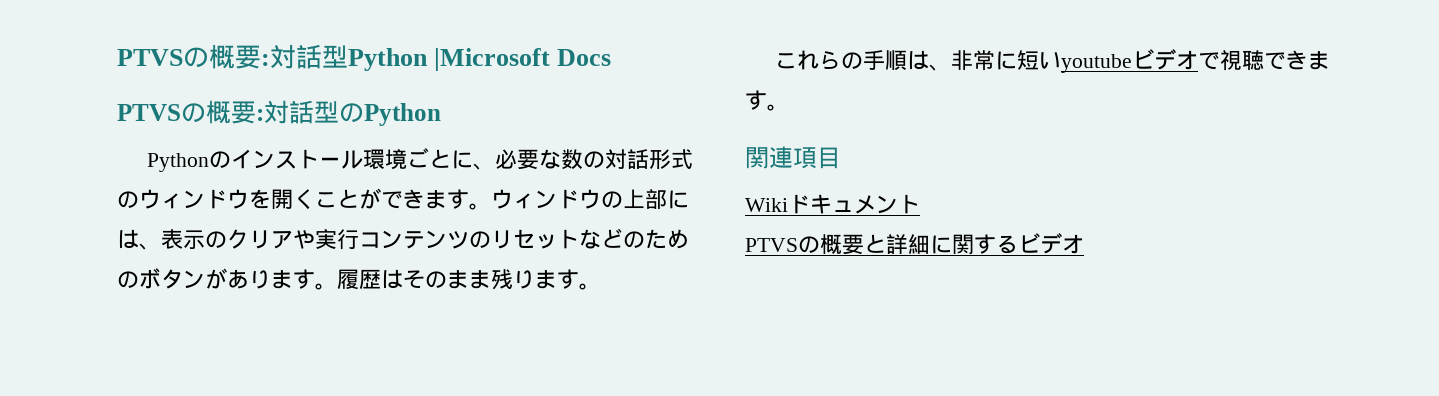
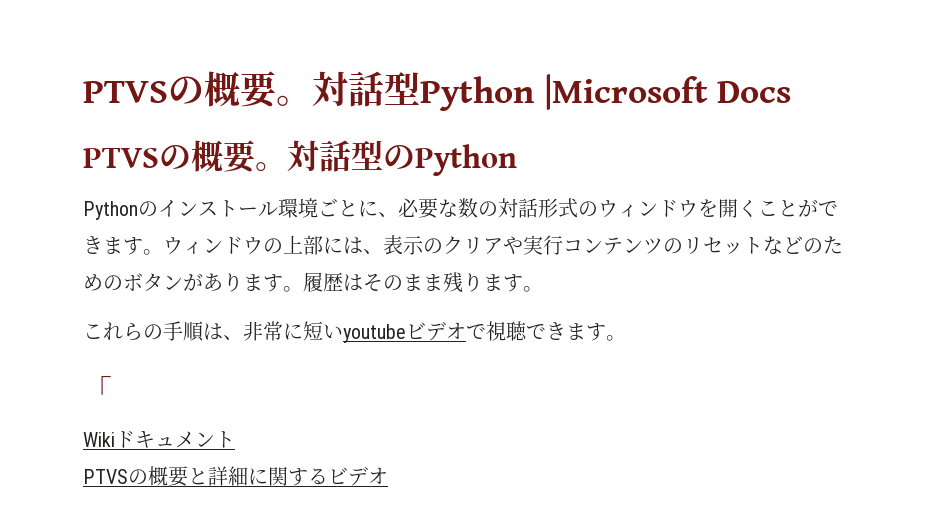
- PTVSの概要:対話型Python |Microsoft Docs
+ PTVSの概要。対話型Python |Microsoft Docs
- PTVSの概要:対話型のPython
+ PTVSの概要。対話型のPython
- 関連項目
+ 「

